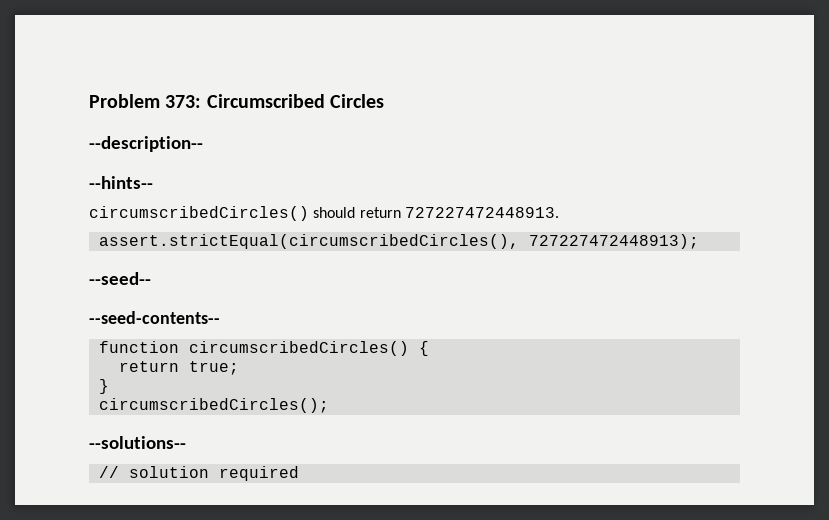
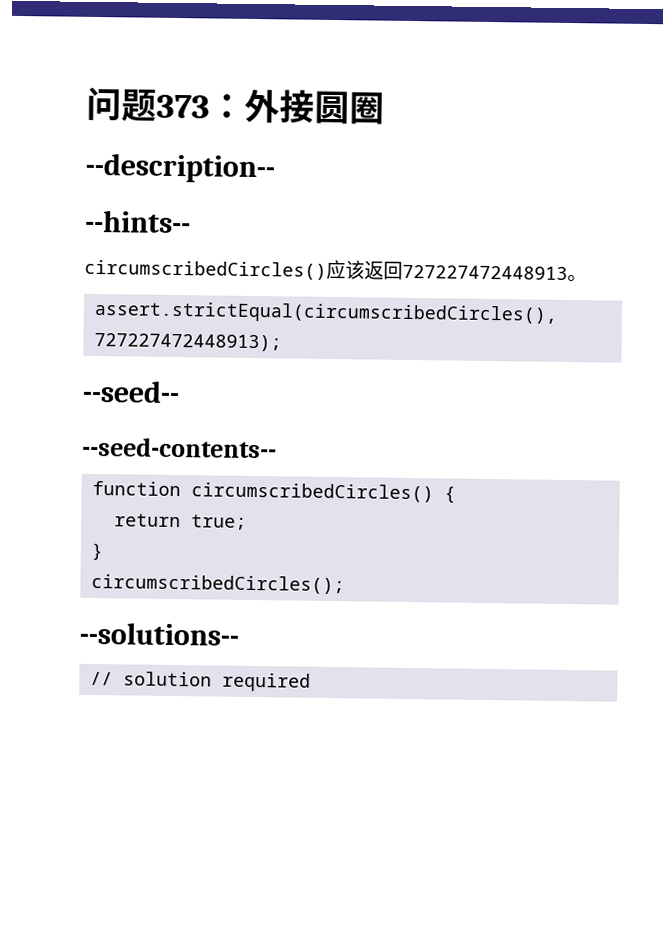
- Problem 373: Circumscribed Circles
+ 问题373：外接圆圈
- circumscribedCircles() should return 727227472448913.
+ circumscribedCircles()应该返回727227472448913。

